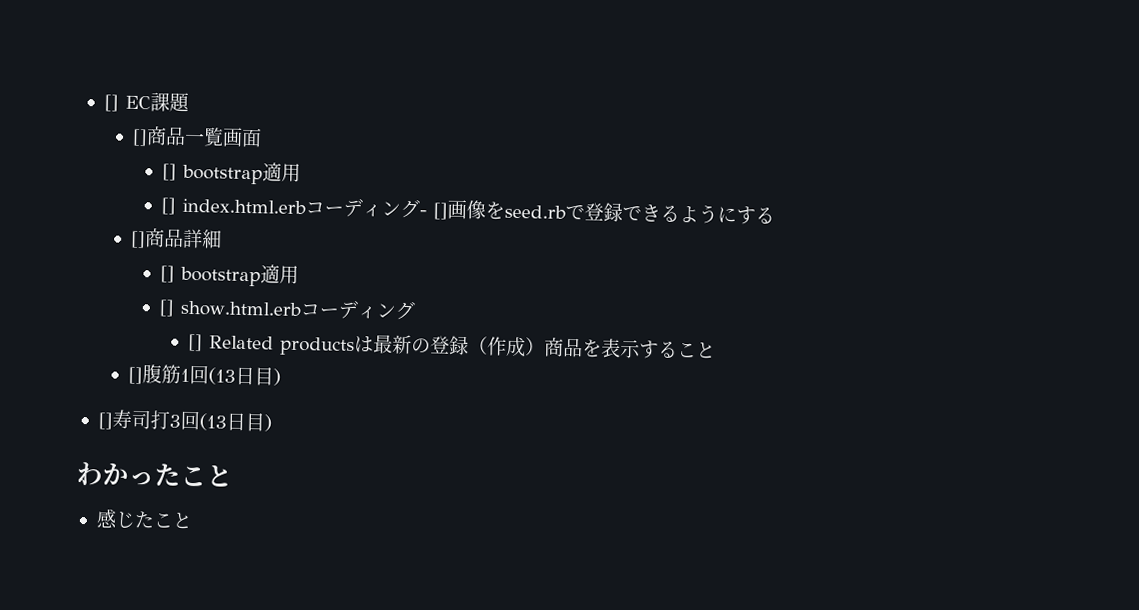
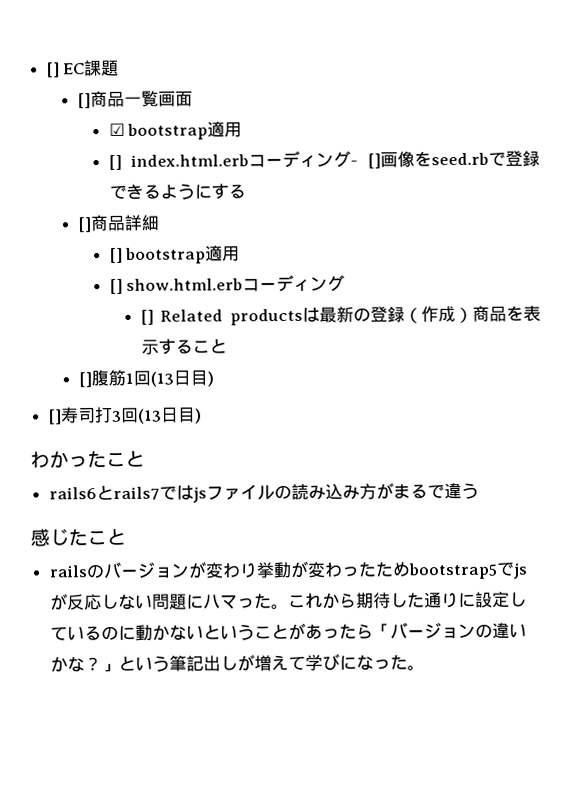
  []商品一覧画面
- [] bootstrap適用
+ ☑ bootstrap適用
+ rails6とrails7ではjsファイルの読み込み方がまるで違う
  感じたこと
+ railsのバージョンが変わり挙動が変わったためbootstrap5でjsが反応しない問題にハマった。これから期待した通りに設定しているのに動かないということがあったら「バージョンの違いかな？」という筆記出しが増えて学びになった。

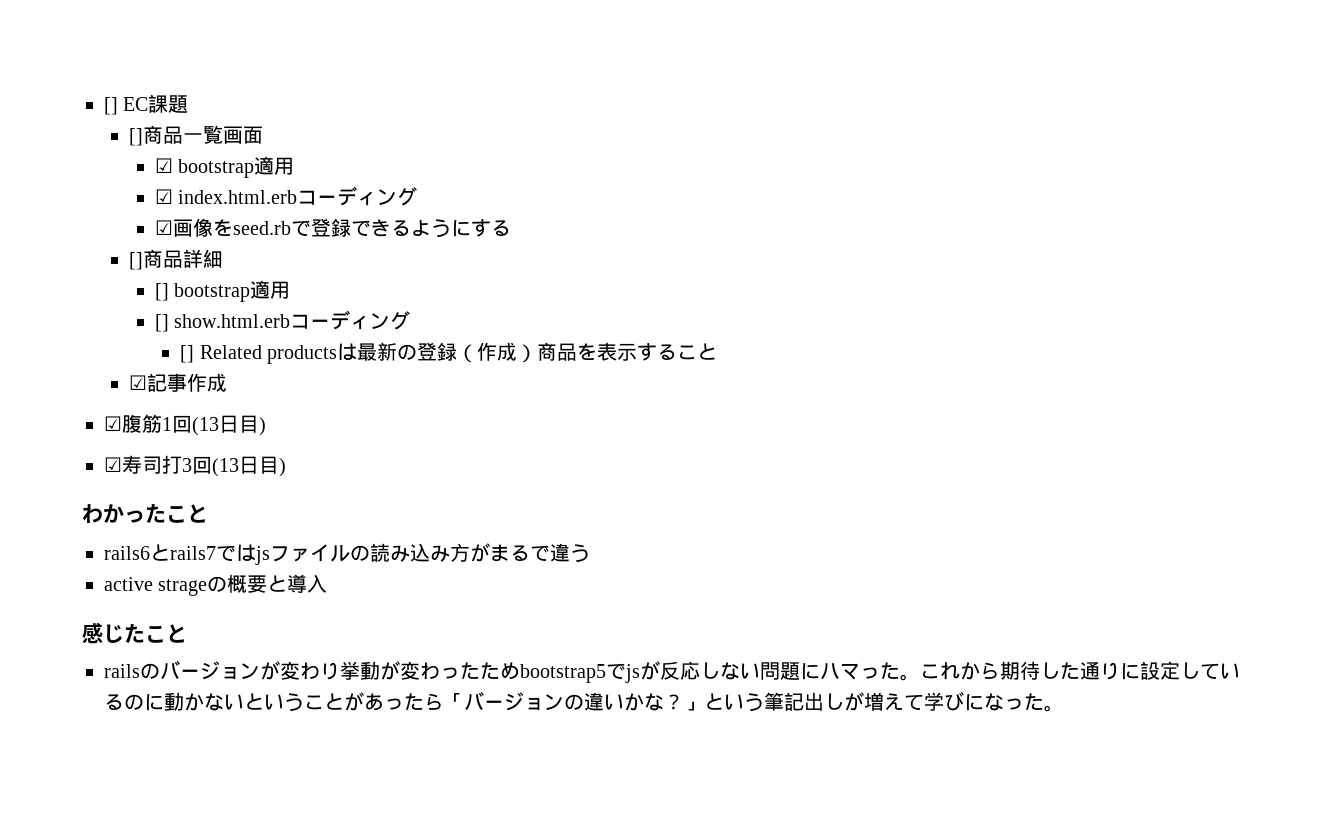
- [] index.html.erbコーディング- []画像をseed.rbで登録できるようにする
+ ☑ index.html.erbコーディング
+ ☑画像をseed.rbで登録できるようにする
- []腹筋1回(13日目)
+ ☑記事作成
+ ☑腹筋1回(13日目)
- []寿司打3回(13日目)
+ ☑寿司打3回(13日目)
+ active strageの概要と導入

